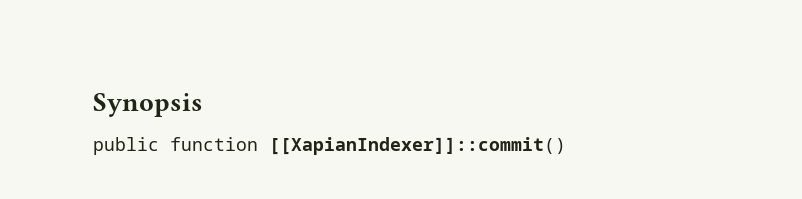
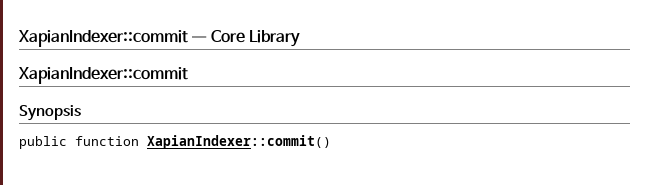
+ XapianIndexer::commit — Core Library
+ XapianIndexer::commit
- public function [[XapianIndexer]]::commit()
+ public function XapianIndexer::commit()

